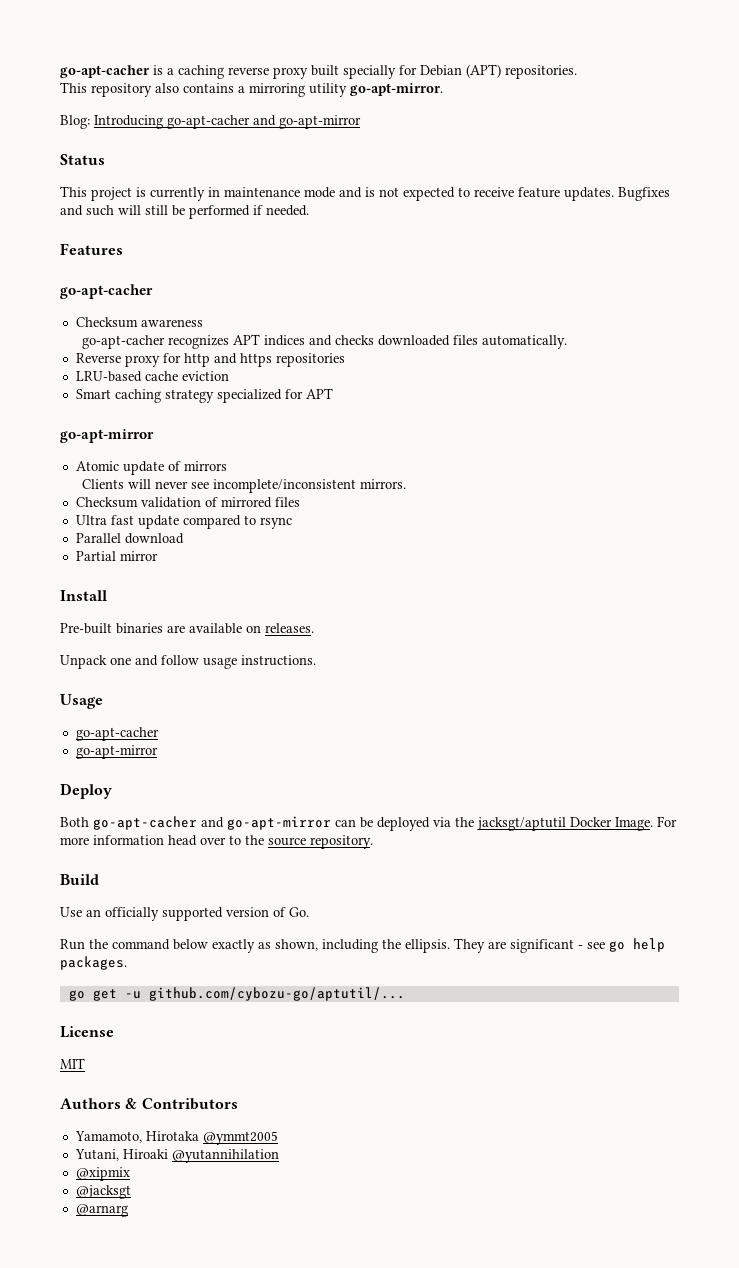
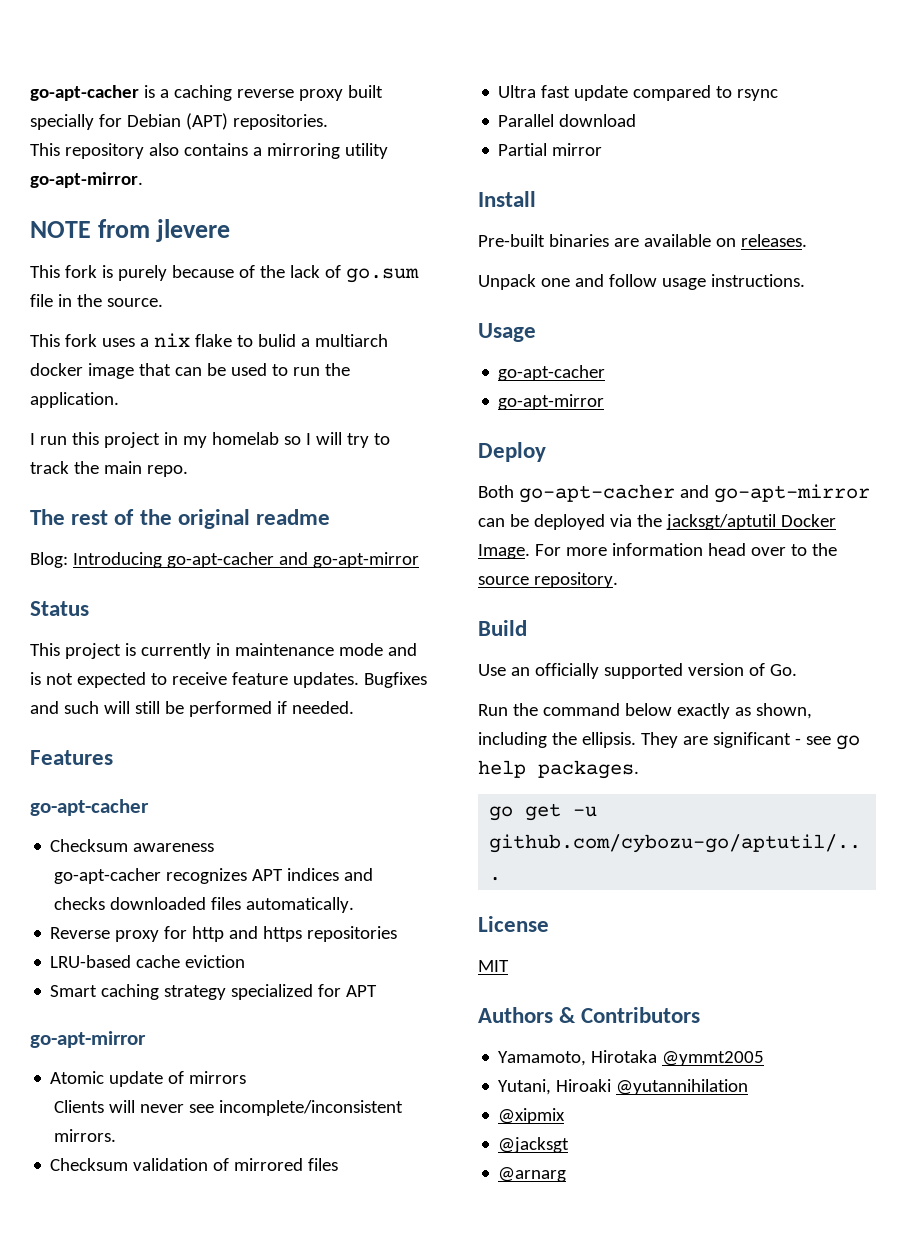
+ NOTE from jlevere
+ This fork is purely because of the lack of go.sum file in the source.
+ This fork uses a nix flake to bulid a multiarch docker image that can be used to run the application.
+ I run this project in my homelab so I will try to track the main repo.
+ The rest of the original readme

